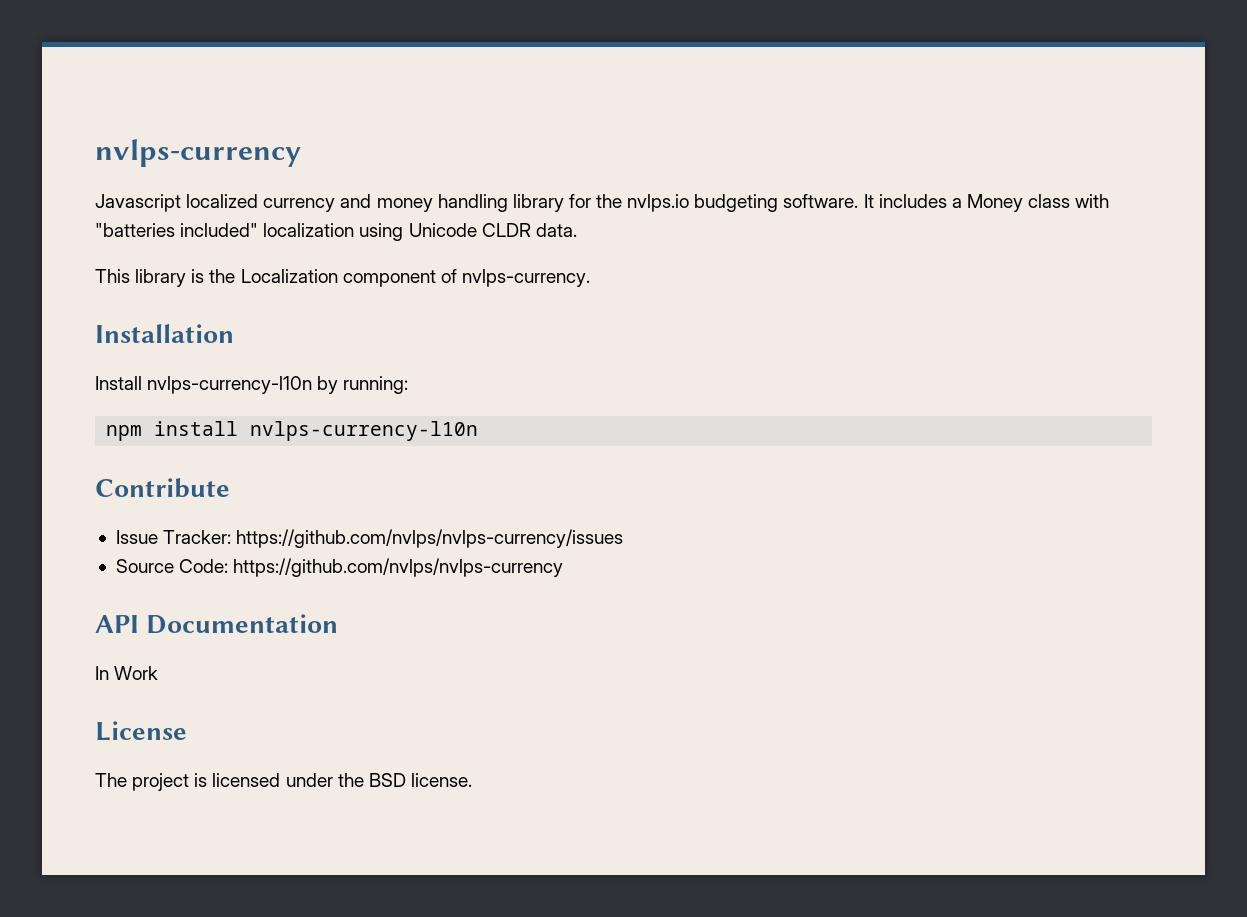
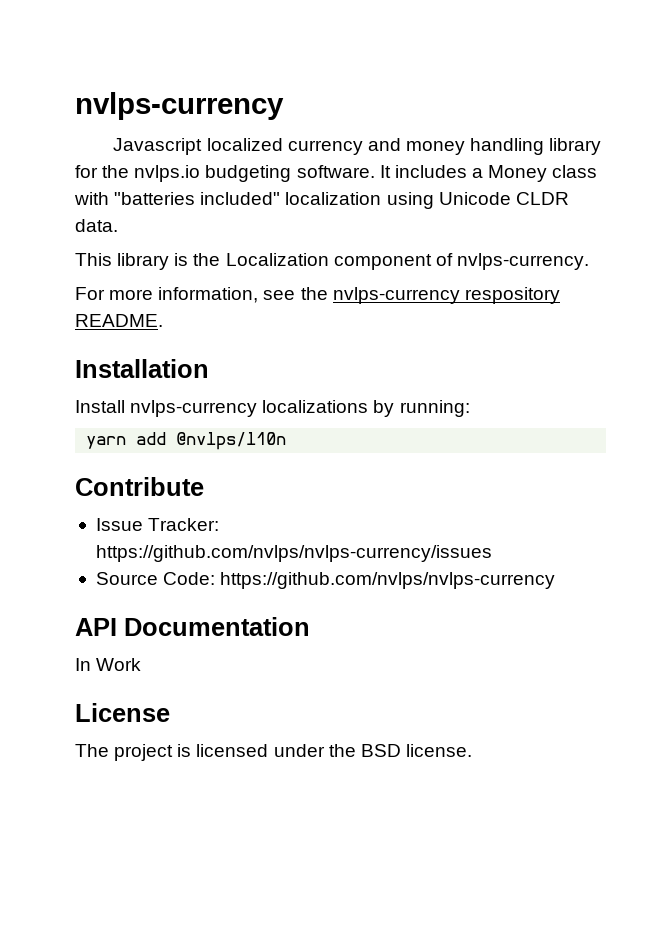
+ For more information, see the nvlps-currency respository README.
- Install nvlps-currency-l10n by running:
+ Install nvlps-currency localizations by running:
- npm install nvlps-currency-l10n
+ yarn add @nvlps/l10n

